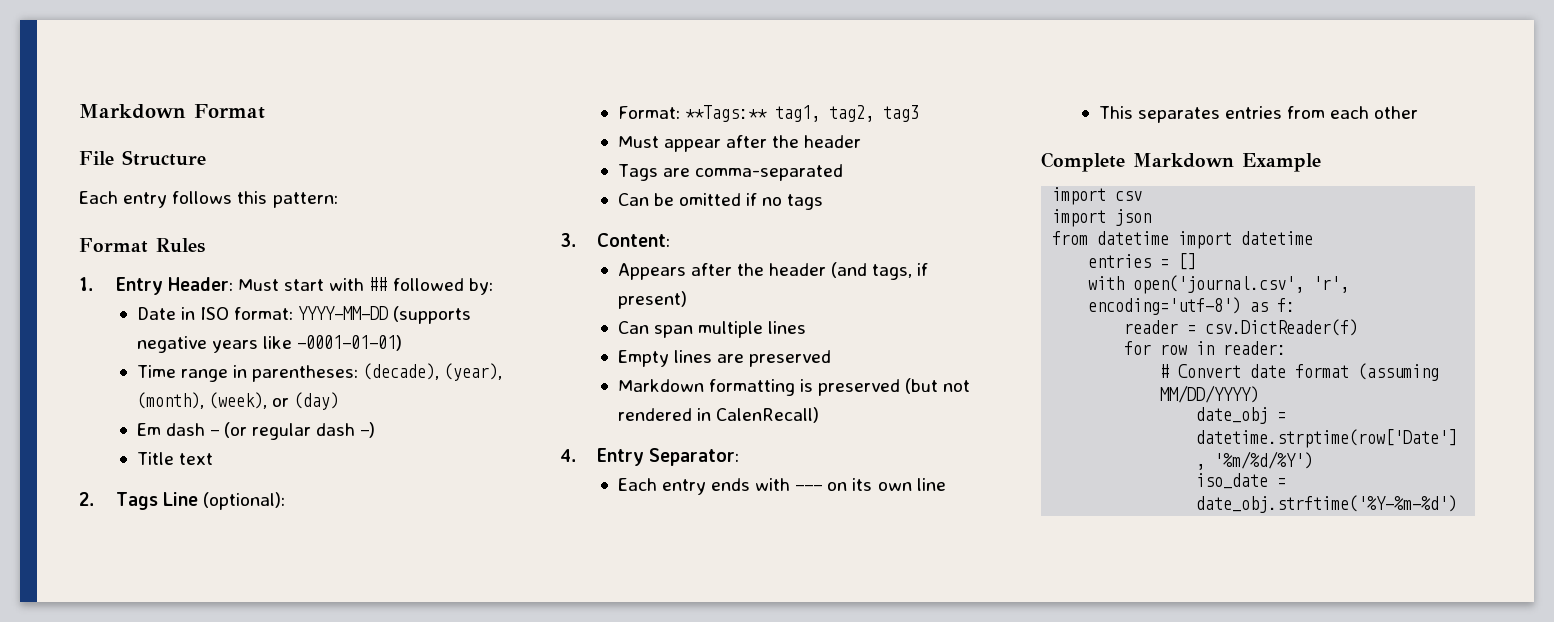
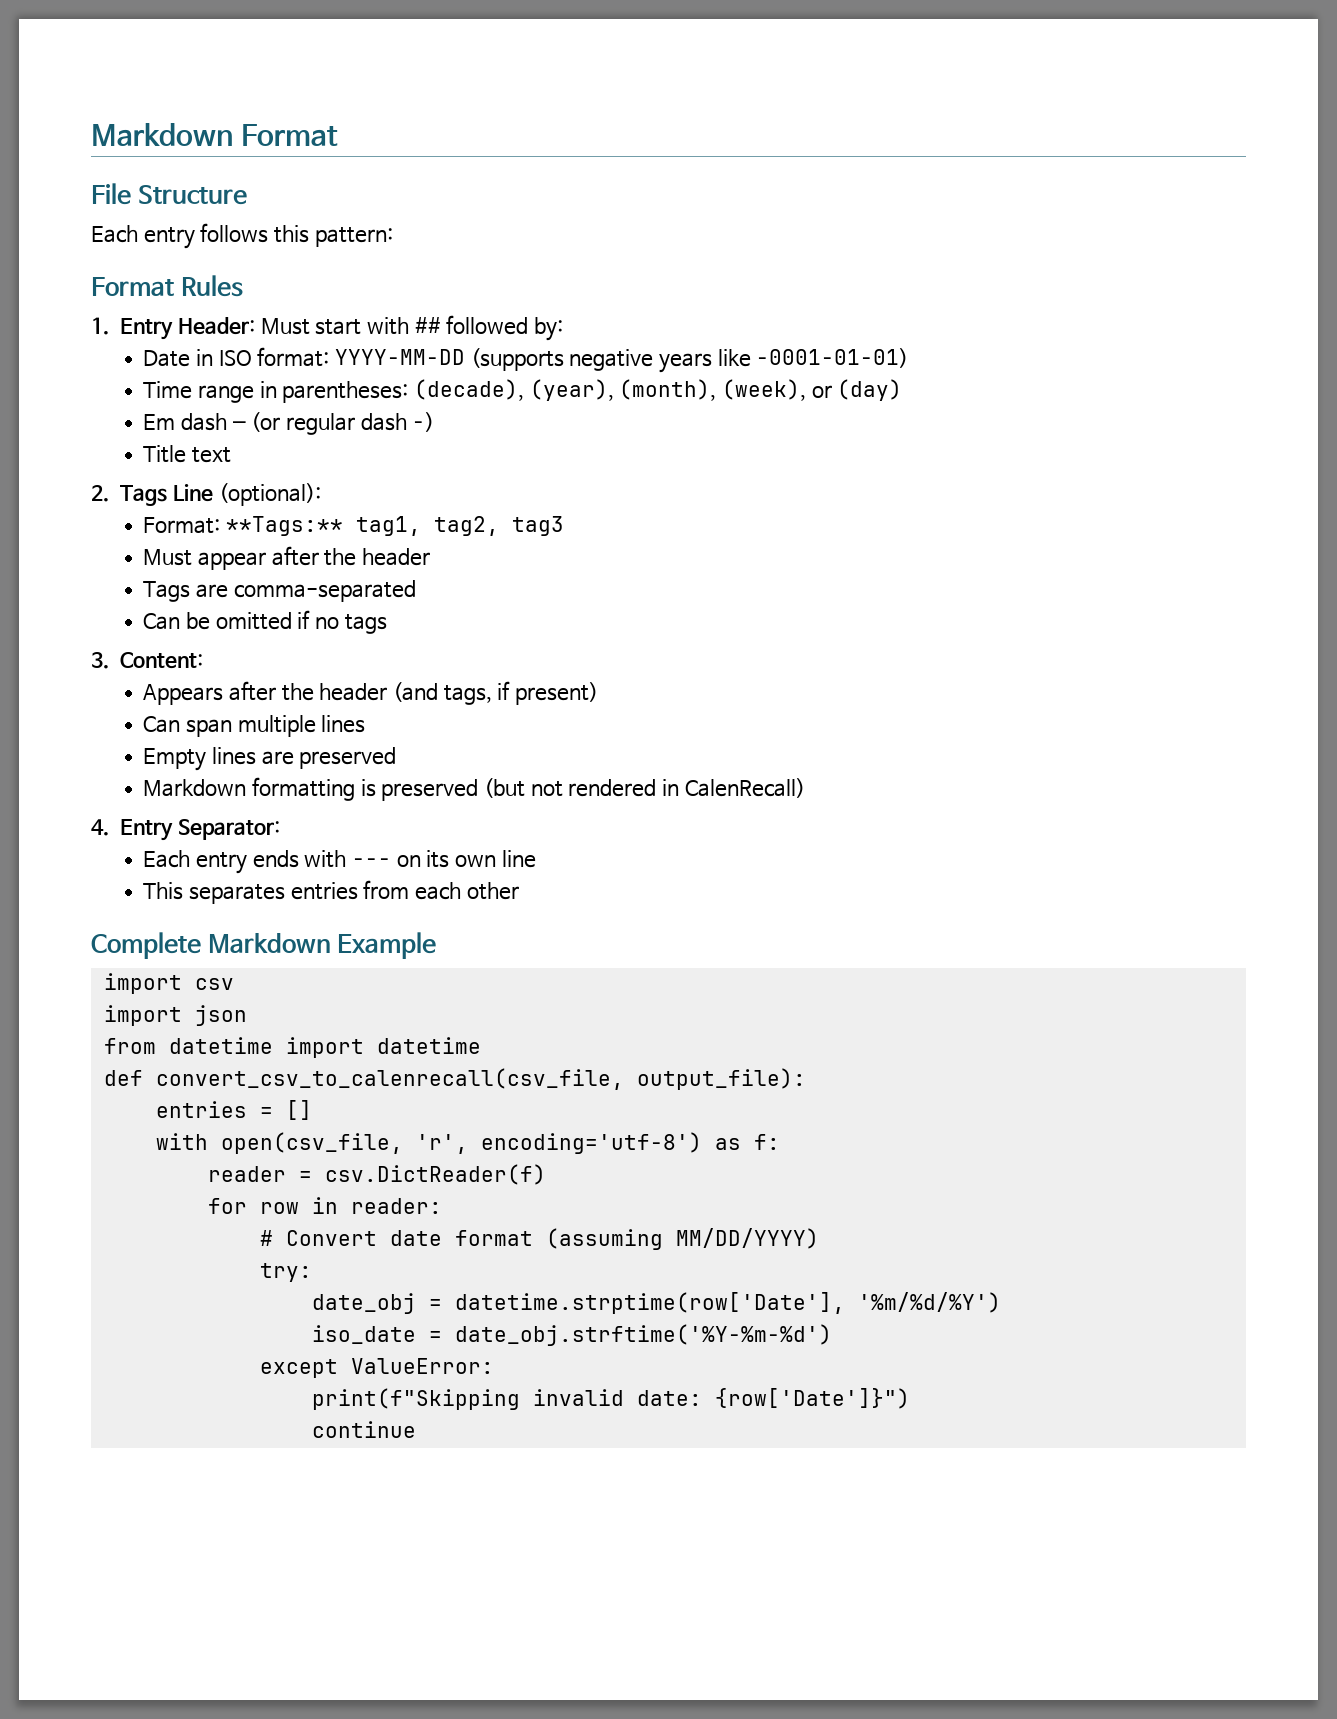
+ def convert_csv_to_calenrecall(csv_file, output_file):
- with open('journal.csv', 'r', encoding='utf-8') as f:
+ with open(csv_file, 'r', encoding='utf-8') as f:
+ try:
+ except ValueError:
+ print(f"Skipping invalid date: {row['Date']}")
+ continue

